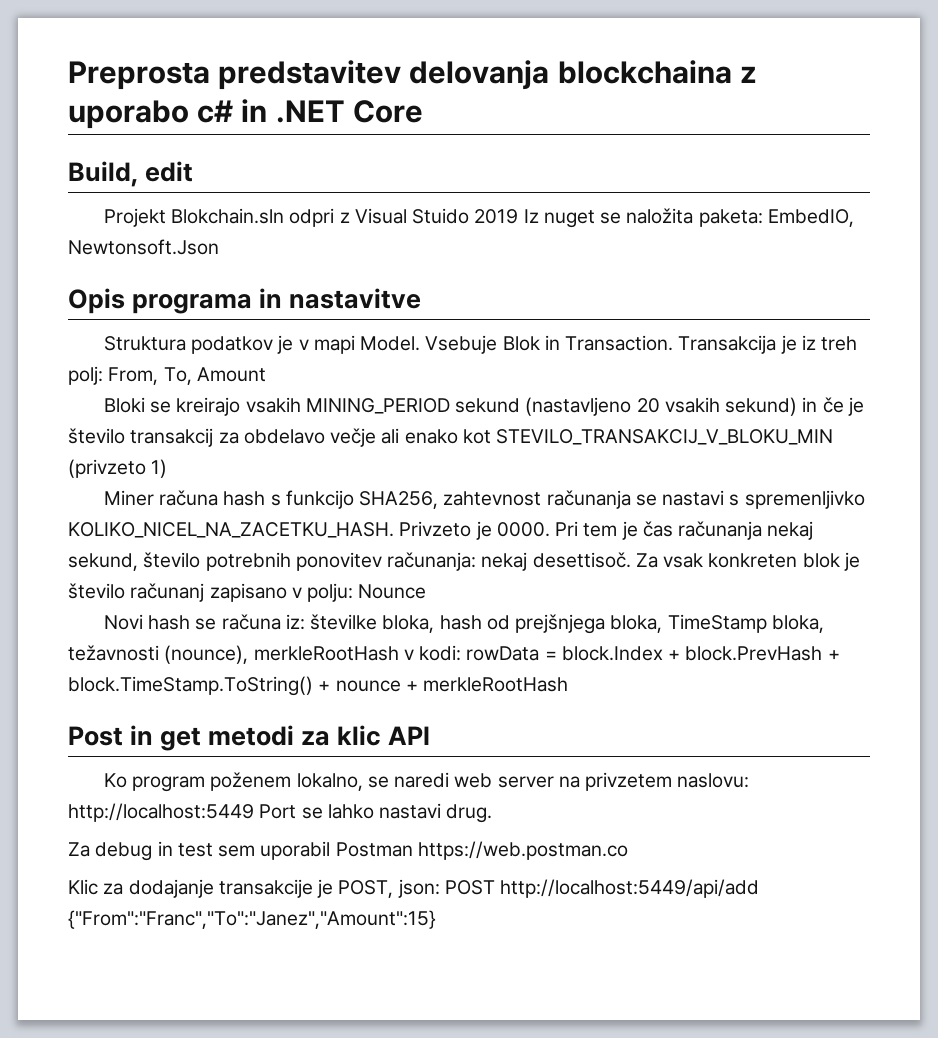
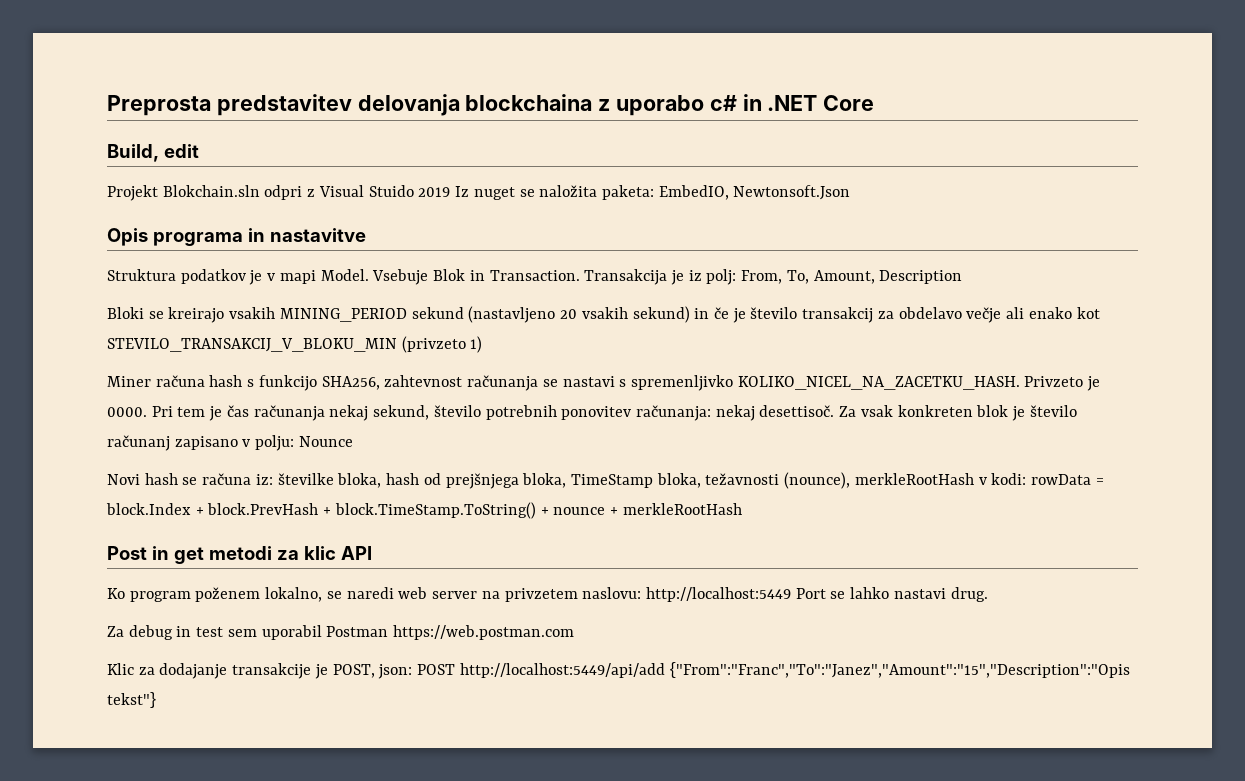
- Transakcija je iz treh polj: From, To, Amount
+ Transakcija je iz polj: From, To, Amount, Description
- Za debug in test sem uporabil Postman https://web.postman.co
+ Za debug in test sem uporabil Postman https://web.postman.com
- Klic za dodajanje transakcije je POST, json: POST http://localhost:5449/api/add {"From":"Franc","To":"Janez","Amount":15}
+ Klic za dodajanje transakcije je POST, json: POST http://localhost:5449/api/add {"From":"Franc","To":"Janez","Amount":"15","Description":"Opis tekst"}

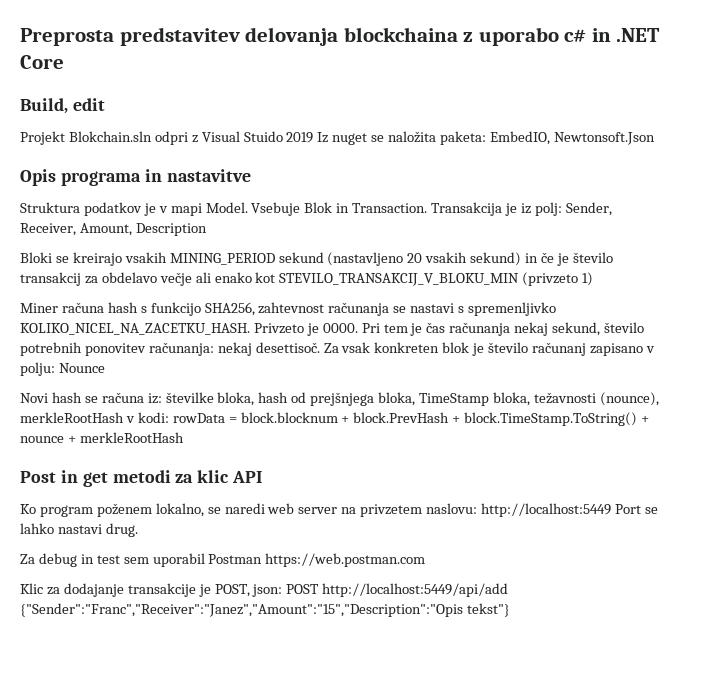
- Transakcija je iz polj: From, To, Amount, Description
+ Transakcija je iz polj: Sender, Receiver, Amount, Description
- Novi hash se računa iz: številke bloka, hash od prejšnjega bloka, TimeStamp bloka, težavnosti (nounce), merkleRootHash v kodi: rowData = block.Index + block.PrevHash + block.TimeStamp.ToString() + nounce + merkleRootHash
+ Novi hash se računa iz: številke bloka, hash od prejšnjega bloka, TimeStamp bloka, težavnosti (nounce), merkleRootHash v kodi: rowData = block.blocknum + block.PrevHash + block.TimeStamp.ToString() + nounce + merkleRootHash
- Klic za dodajanje transakcije je POST, json: POST http://localhost:5449/api/add {"From":"Franc","To":"Janez","Amount":"15","Description":"Opis tekst"}
+ Klic za dodajanje transakcije je POST, json: POST http://localhost:5449/api/add {"Sender":"Franc","Receiver":"Janez","Amount":"15","Description":"Opis tekst"}

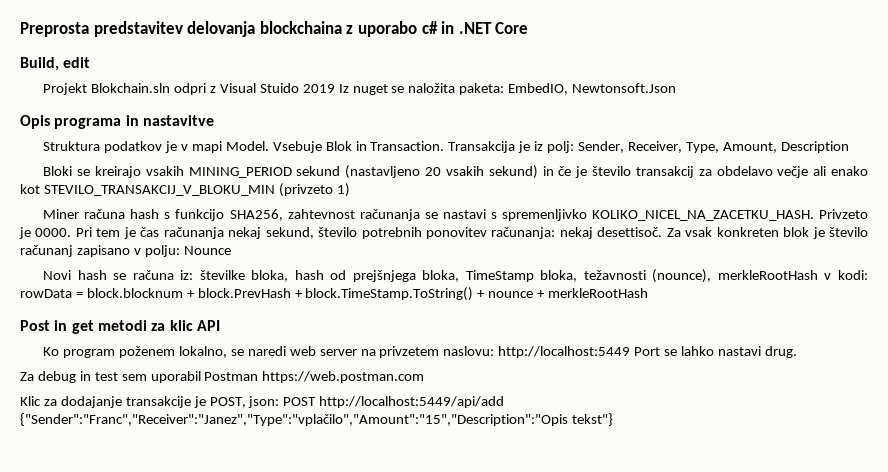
- Transakcija je iz polj: Sender, Receiver, Amount, Description
+ Transakcija je iz polj: Sender, Receiver, Type, Amount, Description
- Klic za dodajanje transakcije je POST, json: POST http://localhost:5449/api/add {"Sender":"Franc","Receiver":"Janez","Amount":"15","Description":"Opis tekst"}
+ Klic za dodajanje transakcije je POST, json: POST http://localhost:5449/api/add {"Sender":"Franc","Receiver":"Janez","Type":"vplačilo","Amount":"15","Description":"Opis tekst"}

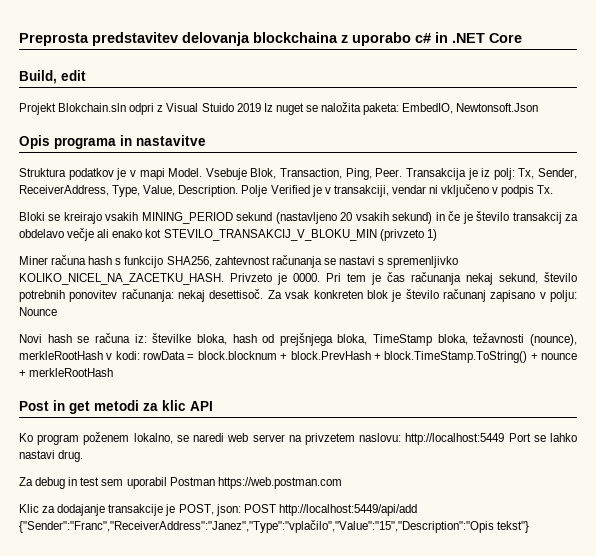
- Vsebuje Blok in Transaction. Transakcija je iz polj: Sender, Receiver, Type, Amount, Description
+ Vsebuje Blok, Transaction, Ping, Peer. Transakcija je iz polj: Tx, Sender, ReceiverAddress, Type, Value, Description. Polje Verified je v transakciji, vendar ni vključeno v podpis Tx.
- Klic za dodajanje transakcije je POST, json: POST http://localhost:5449/api/add {"Sender":"Franc","Receiver":"Janez","Type":"vplačilo","Amount":"15","Description":"Opis tekst"}
+ Klic za dodajanje transakcije je POST, json: POST http://localhost:5449/api/add {"Sender":"Franc","ReceiverAddress":"Janez","Type":"vplačilo","Value":"15","Description":"Opis tekst"}

